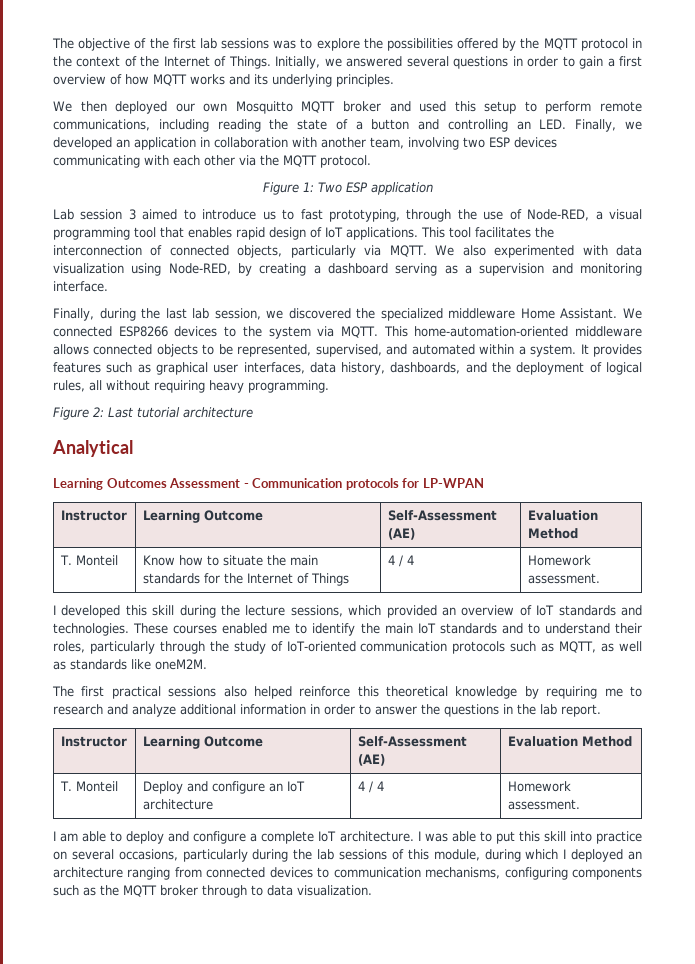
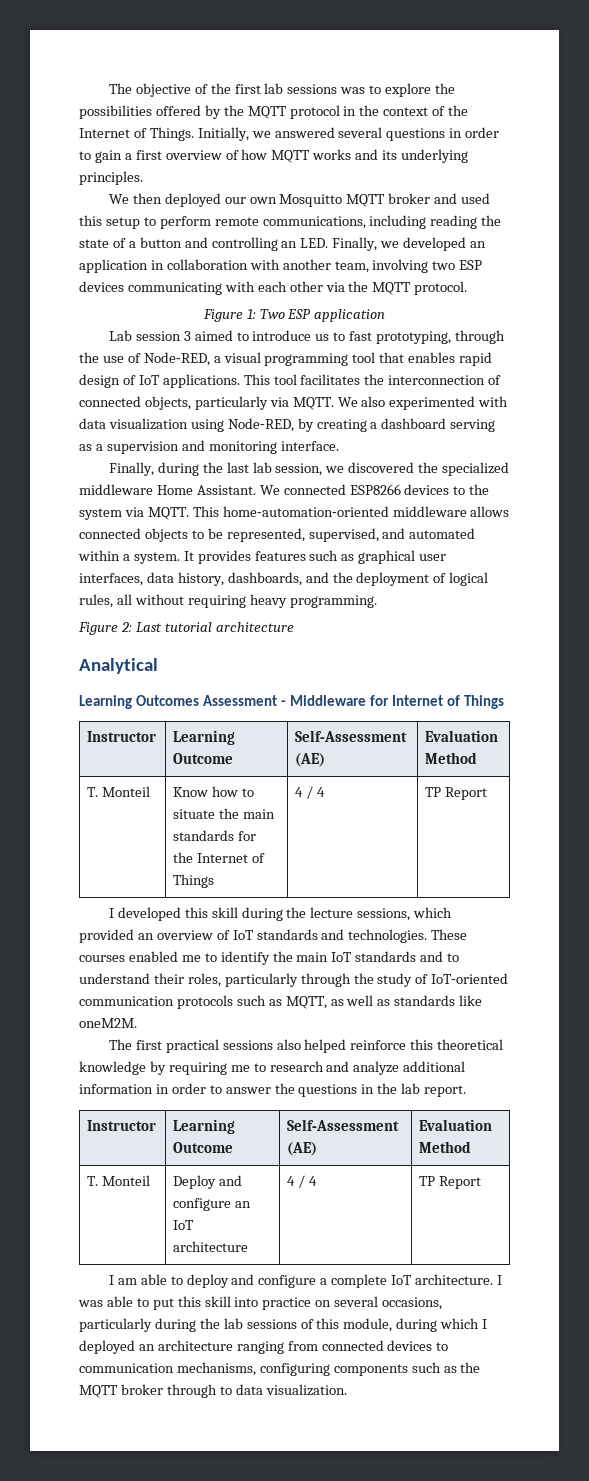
- Learning Outcomes Assessment - Communication protocols for LP-WPAN
+ Learning Outcomes Assessment - Middleware for Internet of Things
- T. Monteil | Know how to situate the main standards for the Internet of Things | 4 / 4 | Homework assessment.
+ T. Monteil | Know how to situate the main standards for the Internet of Things | 4 / 4 | TP Report
- T. Monteil | Deploy and configure an IoT architecture | 4 / 4 | Homework assessment.
+ T. Monteil | Deploy and configure an IoT architecture | 4 / 4 | TP Report

